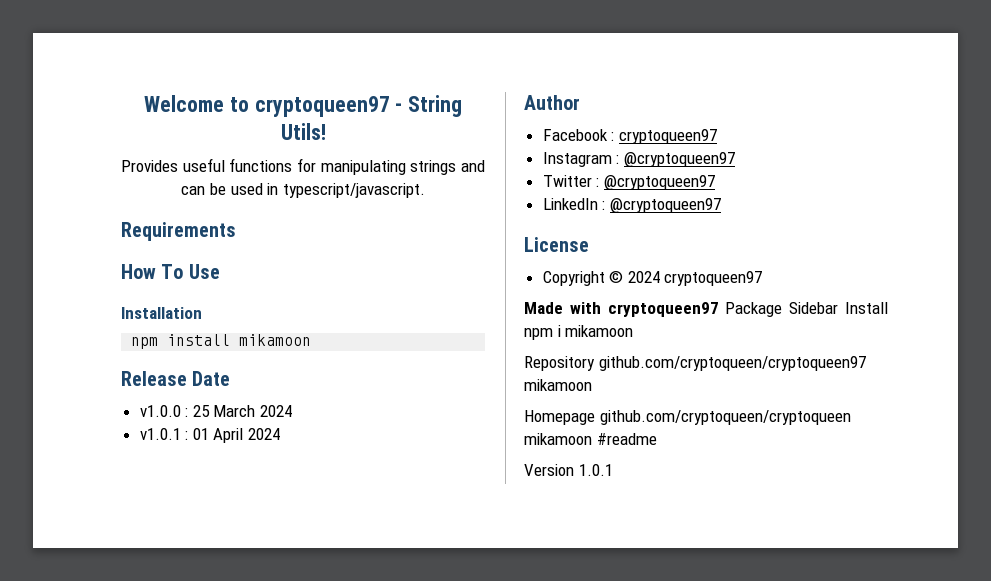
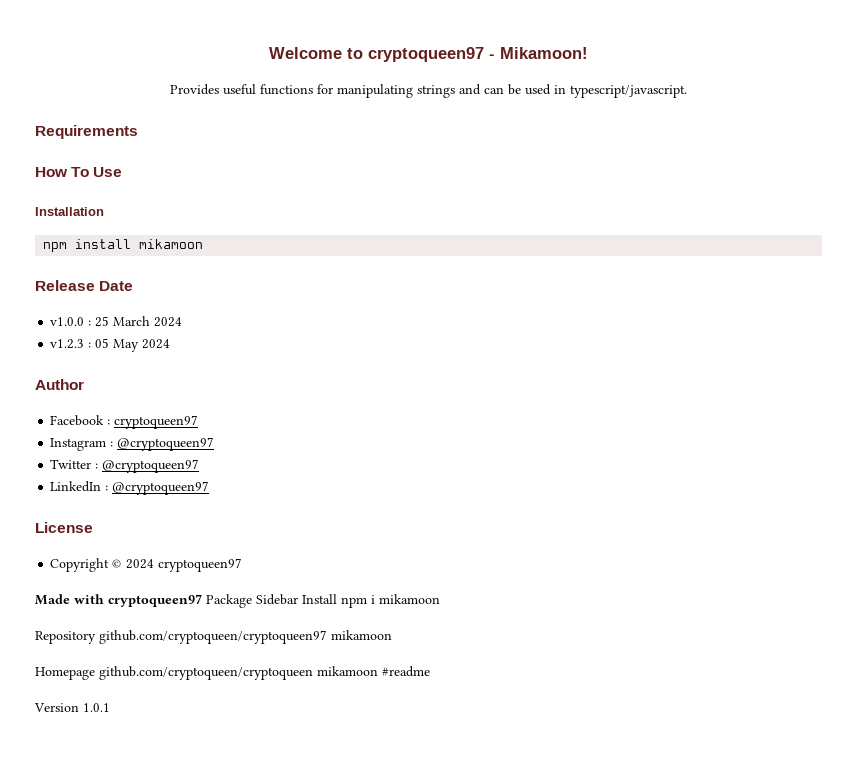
- Welcome to cryptoqueen97 - String Utils!
+ Welcome to cryptoqueen97 - Mikamoon!
- v1.0.1 : 01 April 2024
+ v1.2.3 : 05 May 2024

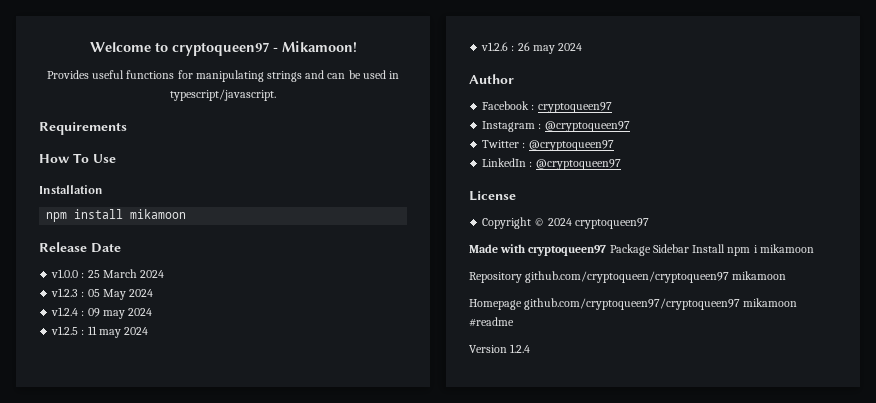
+ v1.2.4 : 09 may 2024
+ v1.2.5 : 11 may 2024
+ v1.2.6 : 26 may 2024
- Homepage github.com/cryptoqueen/cryptoqueen mikamoon #readme
+ Homepage github.com/cryptoqueen97/cryptoqueen97 mikamoon #readme
- Version 1.0.1
+ Version 1.2.4

